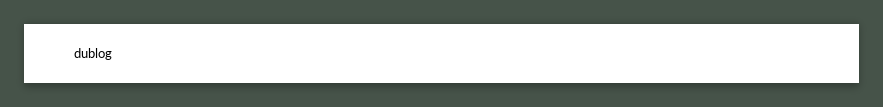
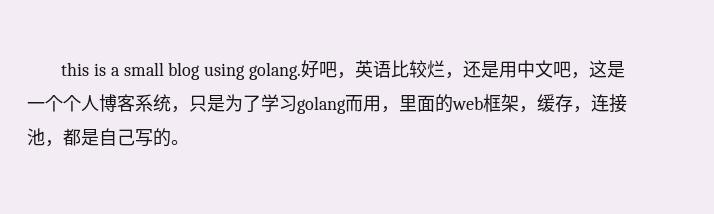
- dublog
+ this is a small blog using golang.好吧，英语比较烂，还是用中文吧，这是一个个人博客系统，只是为了学习golang而用，里面的web框架，缓存，连接池，都是自己写的。

